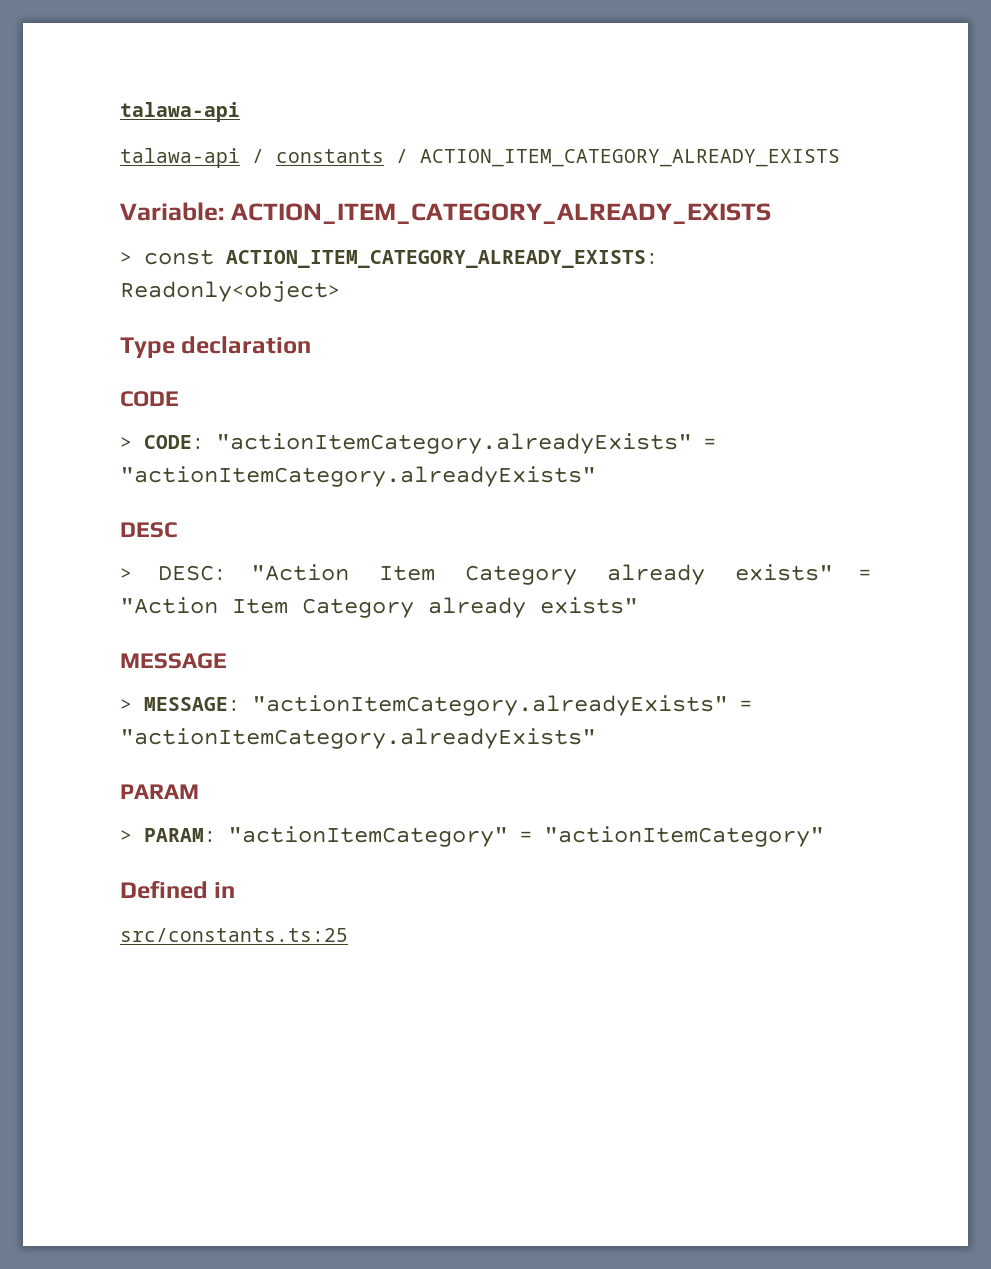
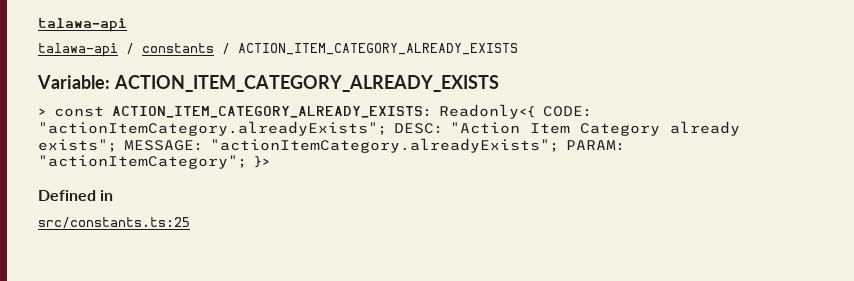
- > const ACTION_ITEM_CATEGORY_ALREADY_EXISTS: Readonly<object>
- Type declaration
- CODE
- > CODE: "actionItemCategory.alreadyExists" = "actionItemCategory.alreadyExists"
- DESC
- > DESC: "Action Item Category already exists" = "Action Item Category already exists"
- MESSAGE
- > MESSAGE: "actionItemCategory.alreadyExists" = "actionItemCategory.alreadyExists"
- PARAM
- > PARAM: "actionItemCategory" = "actionItemCategory"
+ > const ACTION_ITEM_CATEGORY_ALREADY_EXISTS: Readonly<{ CODE: "actionItemCategory.alreadyExists"; DESC: "Action Item Category already exists"; MESSAGE: "actionItemCategory.alreadyExists"; PARAM: "actionItemCategory"; }>

